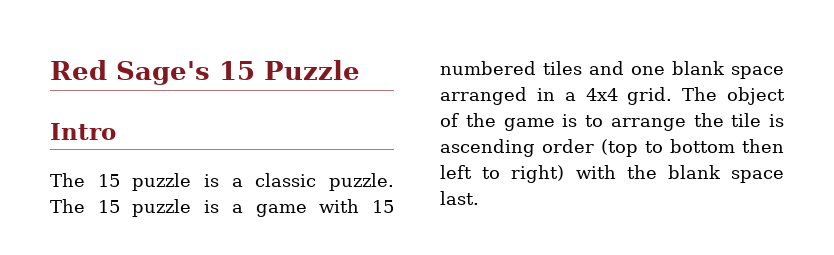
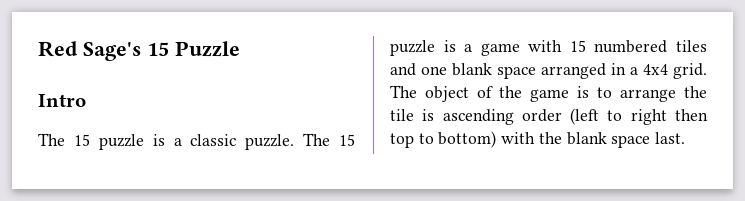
- The object of the game is to arrange the tile is ascending order (top to bottom then left to right) with the blank space last.
+ The object of the game is to arrange the tile is ascending order (left to right then top to bottom) with the blank space last.

